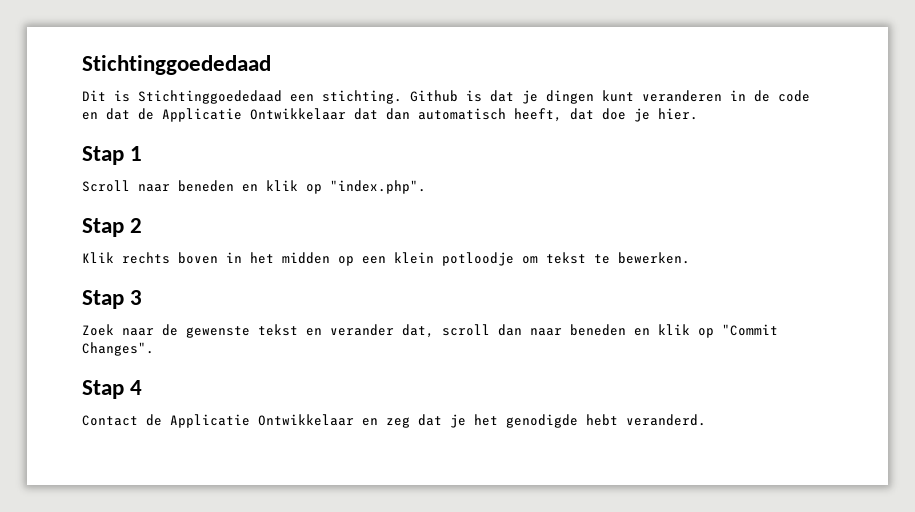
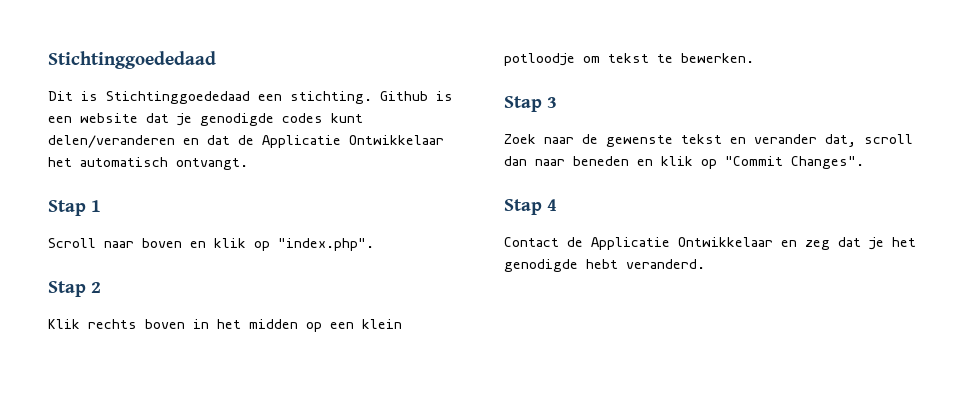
- Github is dat je dingen kunt veranderen in de code en dat de Applicatie Ontwikkelaar dat dan automatisch heeft, dat doe je hier.
+ Github is een website dat je genodigde codes kunt delen/veranderen en dat de Applicatie Ontwikkelaar het automatisch ontvangt.
- Scroll naar beneden en klik op "index.php".
+ Scroll naar boven en klik op "index.php".

